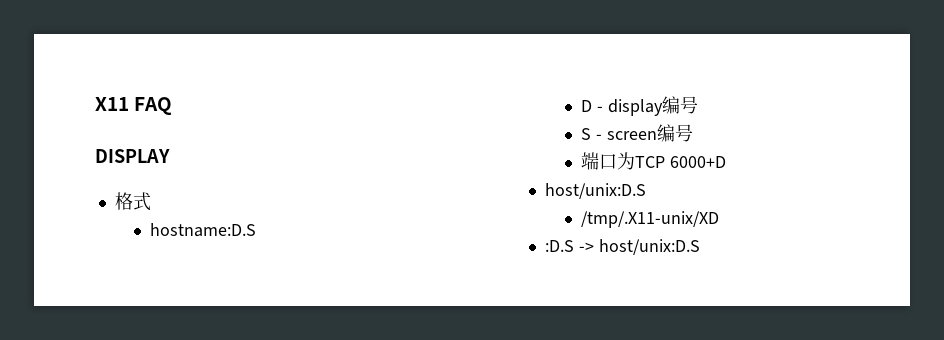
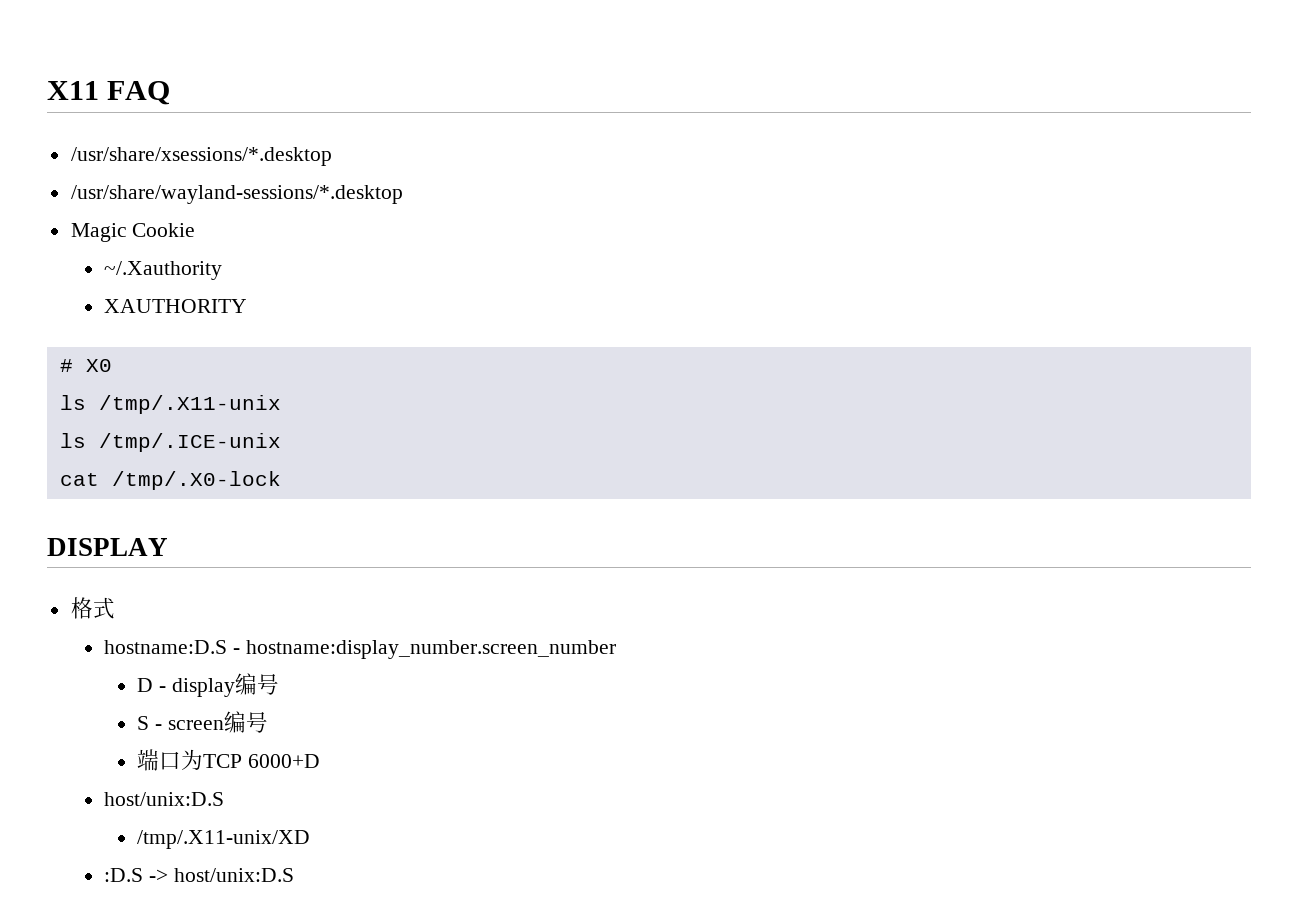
+ /usr/share/xsessions/*.desktop
+ /usr/share/wayland-sessions/*.desktop
+ Magic Cookie
+ ~/.Xauthority
+ XAUTHORITY
+ # X0
+ ls /tmp/.X11-unix
+ ls /tmp/.ICE-unix
+ cat /tmp/.X0-lock
- hostname:D.S
+ hostname:D.S - hostname:display_number.screen_number

